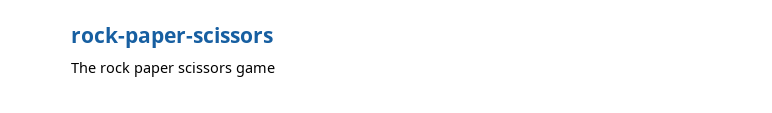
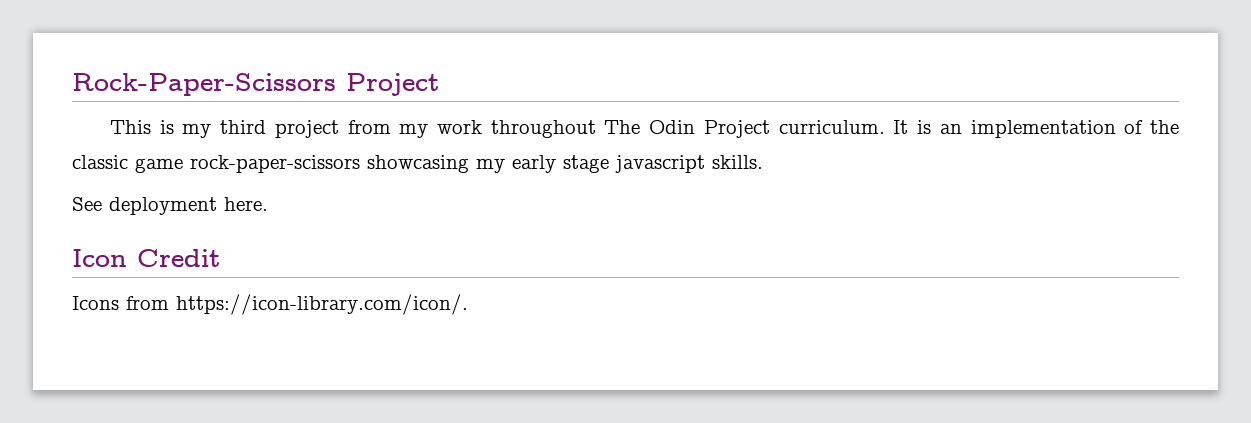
- rock-paper-scissors
- The rock paper scissors game
+ Rock-Paper-Scissors Project
+ This is my third project from my work throughout The Odin Project curriculum. It is an implementation of the classic game rock-paper-scissors showcasing my early stage javascript skills.
+ See deployment here.
+ Icon Credit
+ Icons from https://icon-library.com/icon/.

